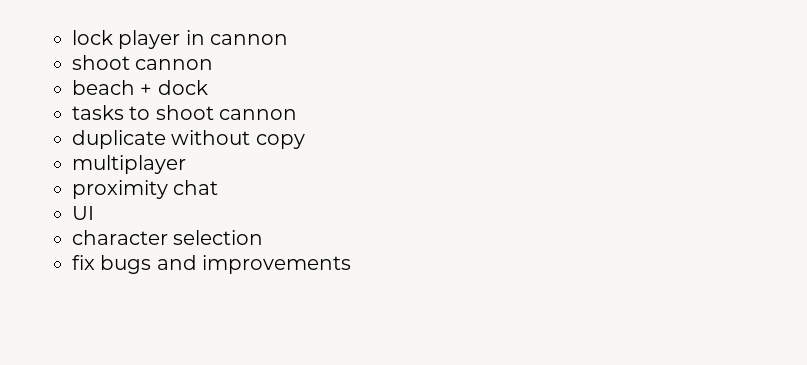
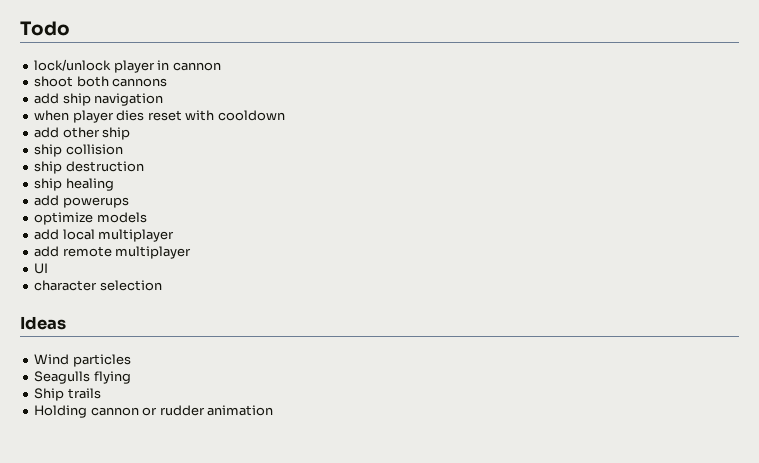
- lock player in cannon
- shoot cannon
- beach + dock
- tasks to shoot cannon
- duplicate without copy
- multiplayer
- proximity chat
+ Todo
+ lock/unlock player in cannon
+ shoot both cannons
+ add ship navigation
+ when player dies reset with cooldown
+ add other ship
+ ship collision
+ ship destruction
+ ship healing
+ add powerups
+ optimize models
+ add local multiplayer
+ add remote multiplayer
  UI
  character selection
- fix bugs and improvements
+ Ideas
+ Wind particles
+ Seagulls flying
+ Ship trails
+ Holding cannon or rudder animation

